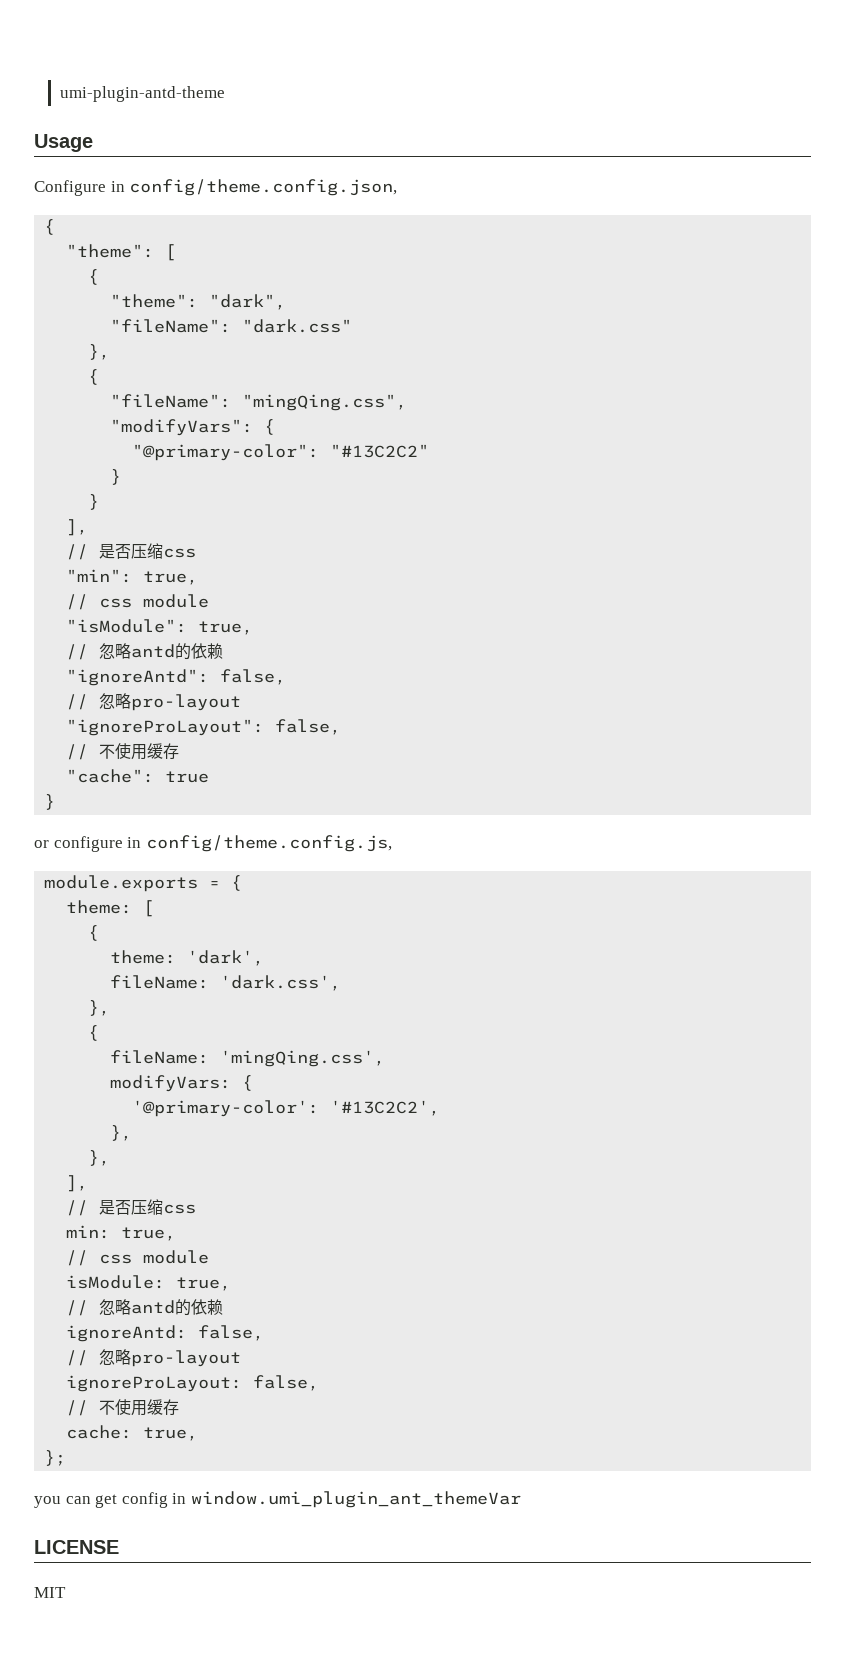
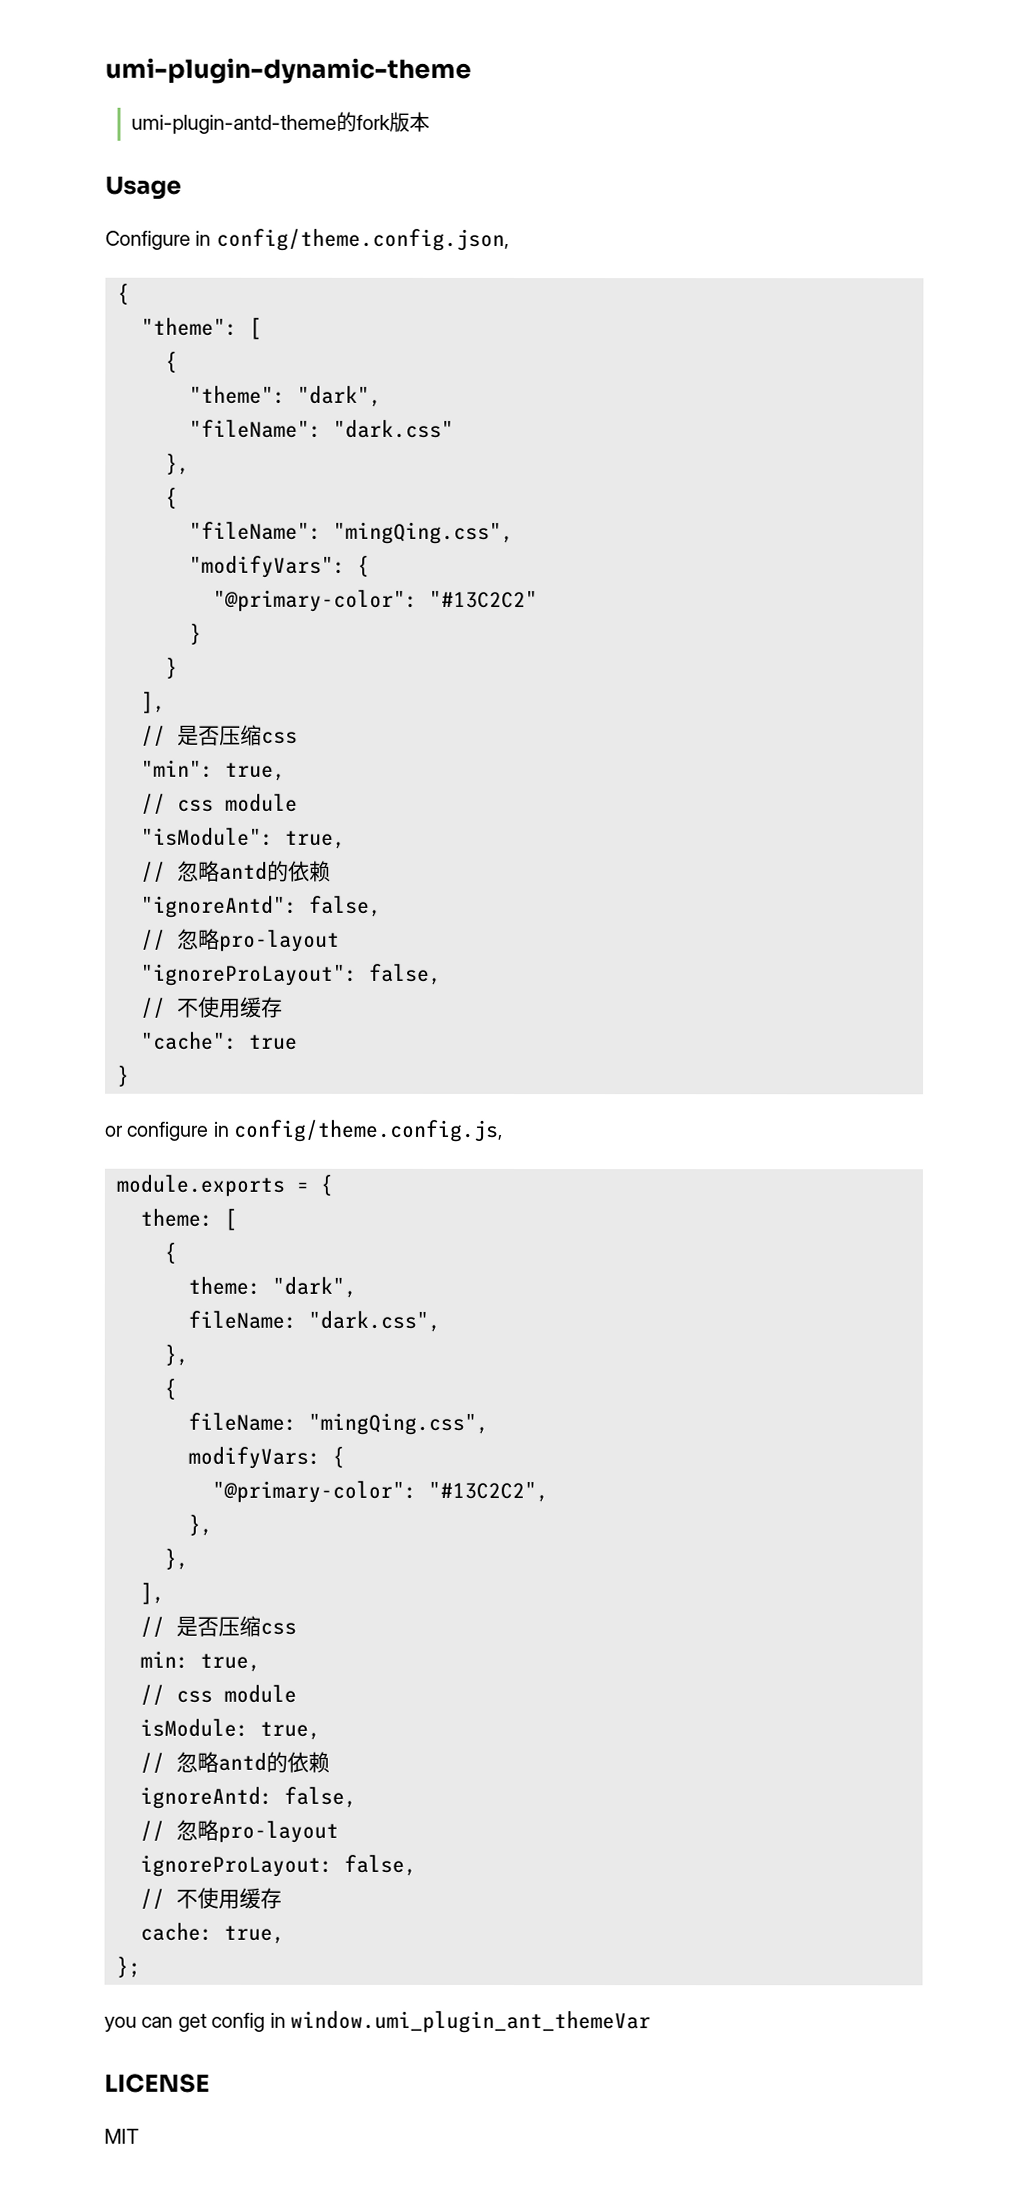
+ umi-plugin-dynamic-theme
- umi-plugin-antd-theme
+ umi-plugin-antd-theme的fork版本
- theme: 'dark',
- fileName: 'dark.css',
+ theme: "dark",
+ fileName: "dark.css",
- fileName: 'mingQing.css',
+ fileName: "mingQing.css",
- '@primary-color': '#13C2C2',
+ "@primary-color": "#13C2C2",

